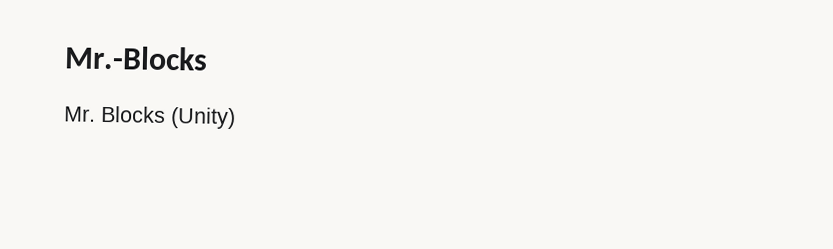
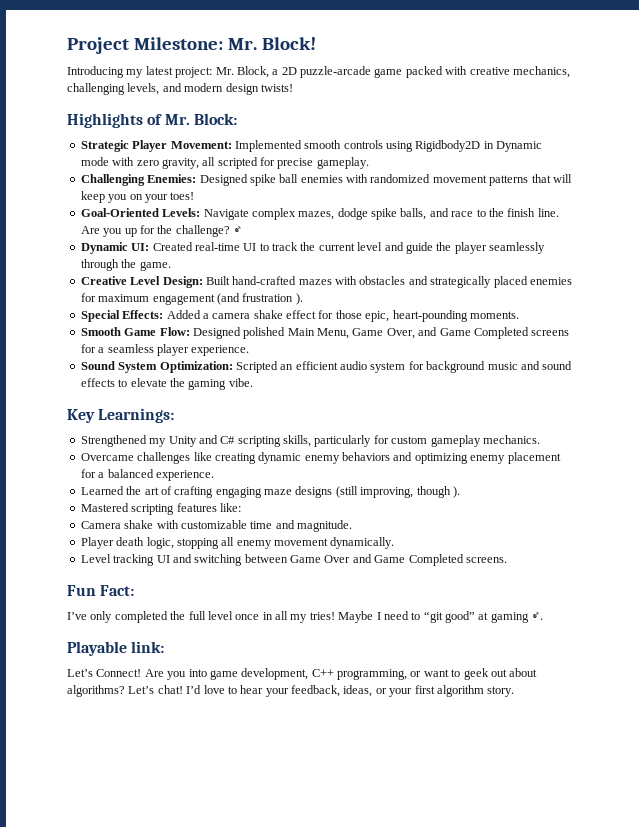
- Mr.-Blocks
- Mr. Blocks (Unity)
+ Project Milestone: Mr. Block!
+ Introducing my latest project: Mr. Block, a 2D puzzle-arcade game packed with creative mechanics, challenging levels, and modern design twists!
+ Highlights of Mr. Block:
+ Strategic Player Movement: Implemented smooth controls using Rigidbody2D in Dynamic mode with zero gravity, all scripted for precise gameplay.
+ Challenging Enemies: Designed spike ball enemies with randomized movement patterns that will keep you on your toes!
+ Goal-Oriented Levels: Navigate complex mazes, dodge spike balls, and race to the finish line. Are you up for the challenge? ♂
+ Dynamic UI: Created real-time UI to track the current level and guide the player seamlessly through the game.
+ Creative Level Design: Built hand-crafted mazes with obstacles and strategically placed enemies for maximum engagement (and frustration ).
+ Special Effects: Added a camera shake effect for those epic, heart-pounding moments.
+ Smooth Game Flow: Designed polished Main Menu, Game Over, and Game Completed screens for a seamless player experience.
+ Sound System Optimization: Scripted an efficient audio system for background music and sound effects to elevate the gaming vibe.
+ Key Learnings:
+ Strengthened my Unity and C# scripting skills, particularly for custom gameplay mechanics.
+ Overcame challenges like creating dynamic enemy behaviors and optimizing enemy placement for a balanced experience.
+ Learned the art of crafting engaging maze designs (still improving, though ).
+ Mastered scripting features like:
+ Camera shake with customizable time and magnitude.
+ Player death logic, stopping all enemy movement dynamically.
+ Level tracking UI and switching between Game Over and Game Completed screens.
+ Fun Fact:
+ I’ve only completed the full level once in all my tries! Maybe I need to “git good” at gaming ♂.
+ Playable link:
+ Let’s Connect! Are you into game development, C++ programming, or want to geek out about algorithms? Let’s chat! I’d love to hear your feedback, ideas, or your first algorithm story.

